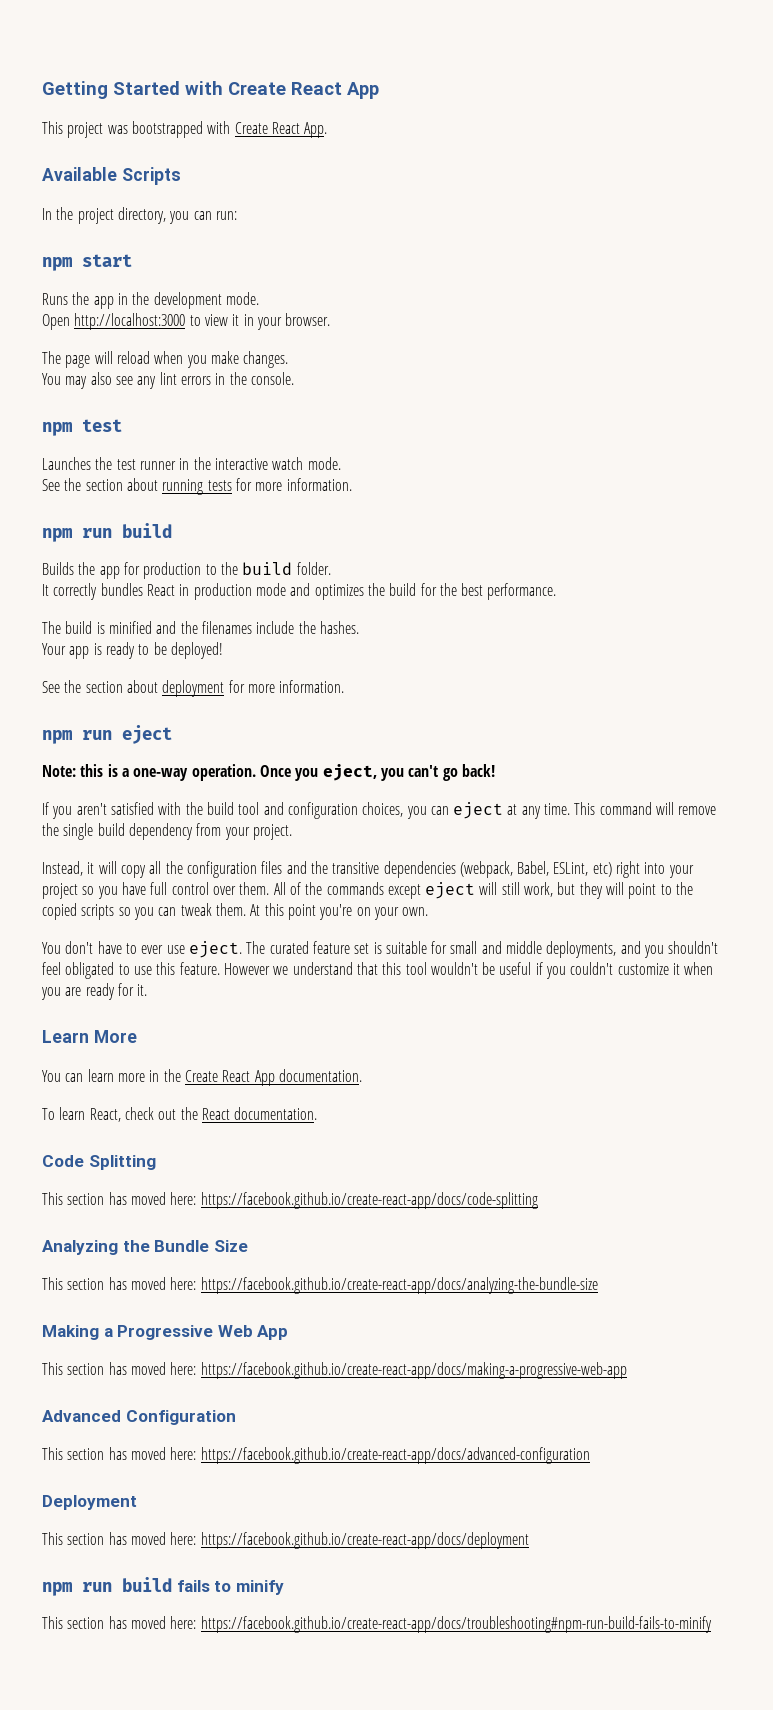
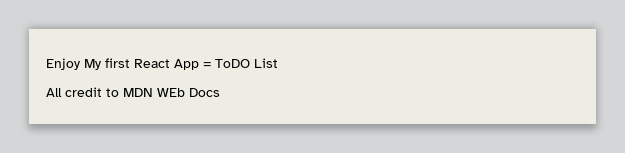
- Getting Started with Create React App
- This project was bootstrapped with Create React App.
- Available Scripts
- In the project directory, you can run:
- npm start
- Runs the app in the development mode.
- Open http://localhost:3000 to view it in your browser.
- The page will reload when you make changes.
- You may also see any lint errors in the console.
- npm test
- Launches the test runner in the interactive watch mode.
- See the section about running tests for more information.
- npm run build
- Builds the app for production to the build folder.
- It correctly bundles React in production mode and optimizes the build for the best performance.
- The build is minified and the filenames include the hashes.
- Your app is ready to be deployed!
- See the section about deployment for more information.
- npm run eject
- Note: this is a one-way operation. Once you eject, you can't go back!
- If you aren't satisfied with the build tool and configuration choices, you can eject at any time. This command will remove the single build dependency from your project.
- Instead, it will copy all the configuration files and the transitive dependencies (webpack, Babel, ESLint, etc) right into your project so you have full control over them. All of the commands except eject will still work, but they will point to the copied scripts so you can tweak them. At this point you're on your own.
- You don't have to ever use eject. The curated feature set is suitable for small and middle deployments, and you shouldn't feel obligated to use this feature. However we understand that this tool wouldn't be useful if you couldn't customize it when you are ready for it.
- Learn More
- You can learn more in the Create React App documentation.
- To learn React, check out the React documentation.
- Code Splitting
- This section has moved here: https://facebook.github.io/create-react-app/docs/code-splitting
- Analyzing the Bundle Size
- This section has moved here: https://facebook.github.io/create-react-app/docs/analyzing-the-bundle-size
- Making a Progressive Web App
- This section has moved here: https://facebook.github.io/create-react-app/docs/making-a-progressive-web-app
- Advanced Configuration
- This section has moved here: https://facebook.github.io/create-react-app/docs/advanced-configuration
- Deployment
- This section has moved here: https://facebook.github.io/create-react-app/docs/deployment
- npm run build fails to minify
- This section has moved here: https://facebook.github.io/create-react-app/docs/troubleshooting#npm-run-build-fails-to-minify
+ Enjoy My first React App = ToDO List
+ All credit to MDN WEb Docs

